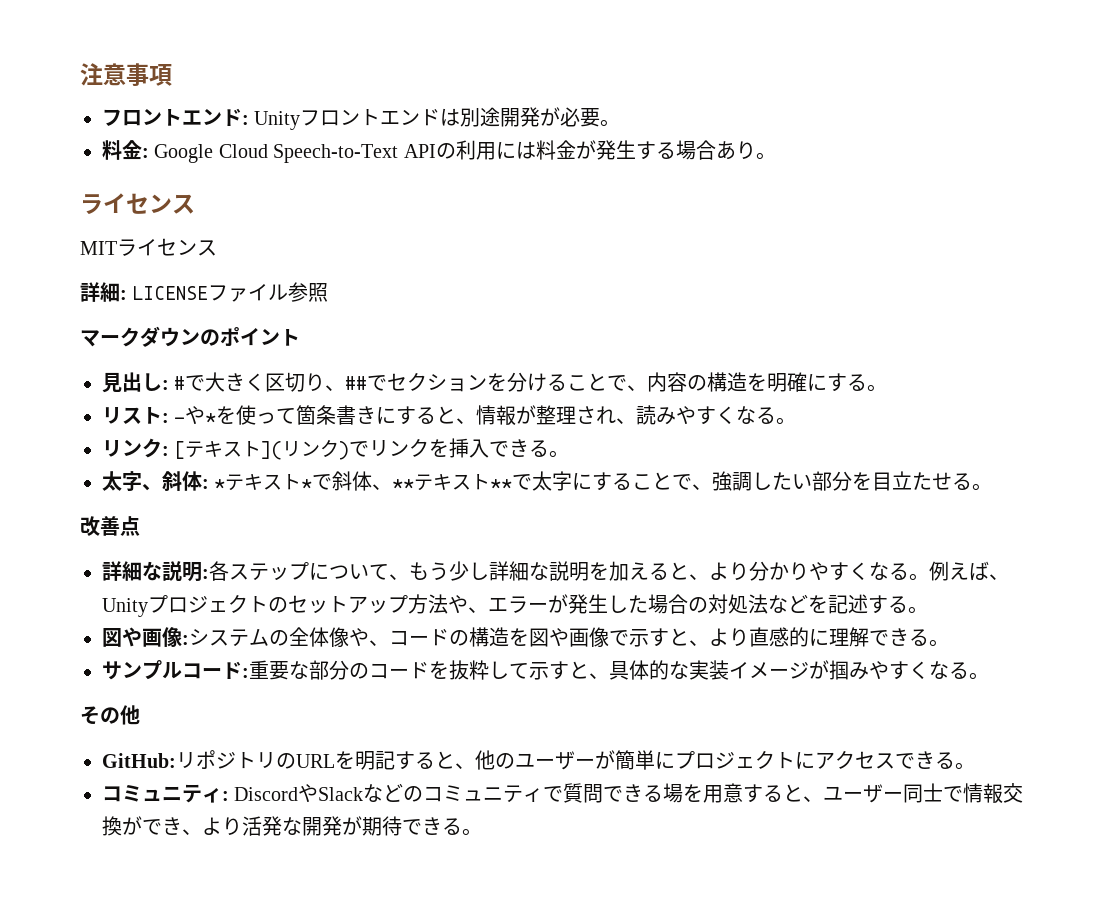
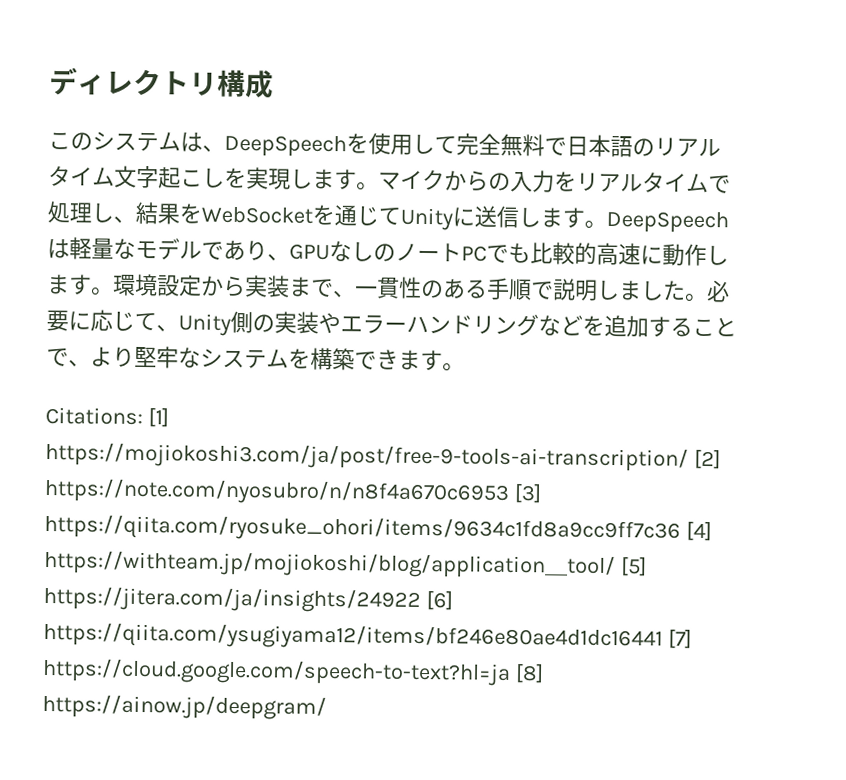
- 注意事項
- フロントエンド: Unityフロントエンドは別途開発が必要。
- 料金: Google Cloud Speech-to-Text APIの利用には料金が発生する場合あり。
- ライセンス
- MITライセンス
- 詳細: LICENSEファイル参照
- マークダウンのポイント
- 見出し: #で大きく区切り、##でセクションを分けることで、内容の構造を明確にする。
- リスト: -や*を使って箇条書きにすると、情報が整理され、読みやすくなる。
- リンク: [テキスト](リンク)でリンクを挿入できる。
- 太字、斜体: *テキスト*で斜体、**テキスト**で太字にすることで、強調したい部分を目立たせる。
- 改善点
- 詳細な説明:各ステップについて、もう少し詳細な説明を加えると、より分かりやすくなる。例えば、Unityプロジェクトのセットアップ方法や、エラーが発生した場合の対処法などを記述する。
- 図や画像:システムの全体像や、コードの構造を図や画像で示すと、より直感的に理解できる。
- サンプルコード:重要な部分のコードを抜粋して示すと、具体的な実装イメージが掴みやすくなる。
- その他
- GitHub:リポジトリのURLを明記すると、他のユーザーが簡単にプロジェクトにアクセスできる。
- コミュニティ: DiscordやSlackなどのコミュニティで質問できる場を用意すると、ユーザー同士で情報交換ができ、より活発な開発が期待できる。
+ ディレクトリ構成
+ このシステムは、DeepSpeechを使用して完全無料で日本語のリアルタイム文字起こしを実現します。マイクからの入力をリアルタイムで処理し、結果をWebSocketを通じてUnityに送信します。DeepSpeechは軽量なモデルであり、GPUなしのノートPCでも比較的高速に動作します。環境設定から実装まで、一貫性のある手順で説明しました。必要に応じて、Unity側の実装やエラーハンドリングなどを追加することで、より堅牢なシステムを構築できます。
+ Citations: [1] https://mojiokoshi3.com/ja/post/free-9-tools-ai-transcription/ [2] https://note.com/nyosubro/n/n8f4a670c6953 [3] https://qiita.com/ryosuke_ohori/items/9634c1fd8a9cc9ff7c36 [4] https://withteam.jp/mojiokoshi/blog/application＿tool/ [5] https://jitera.com/ja/insights/24922 [6] https://qiita.com/ysugiyama12/items/bf246e80ae4d1dc16441 [7] https://cloud.google.com/speech-to-text?hl=ja [8] https://ainow.jp/deepgram/

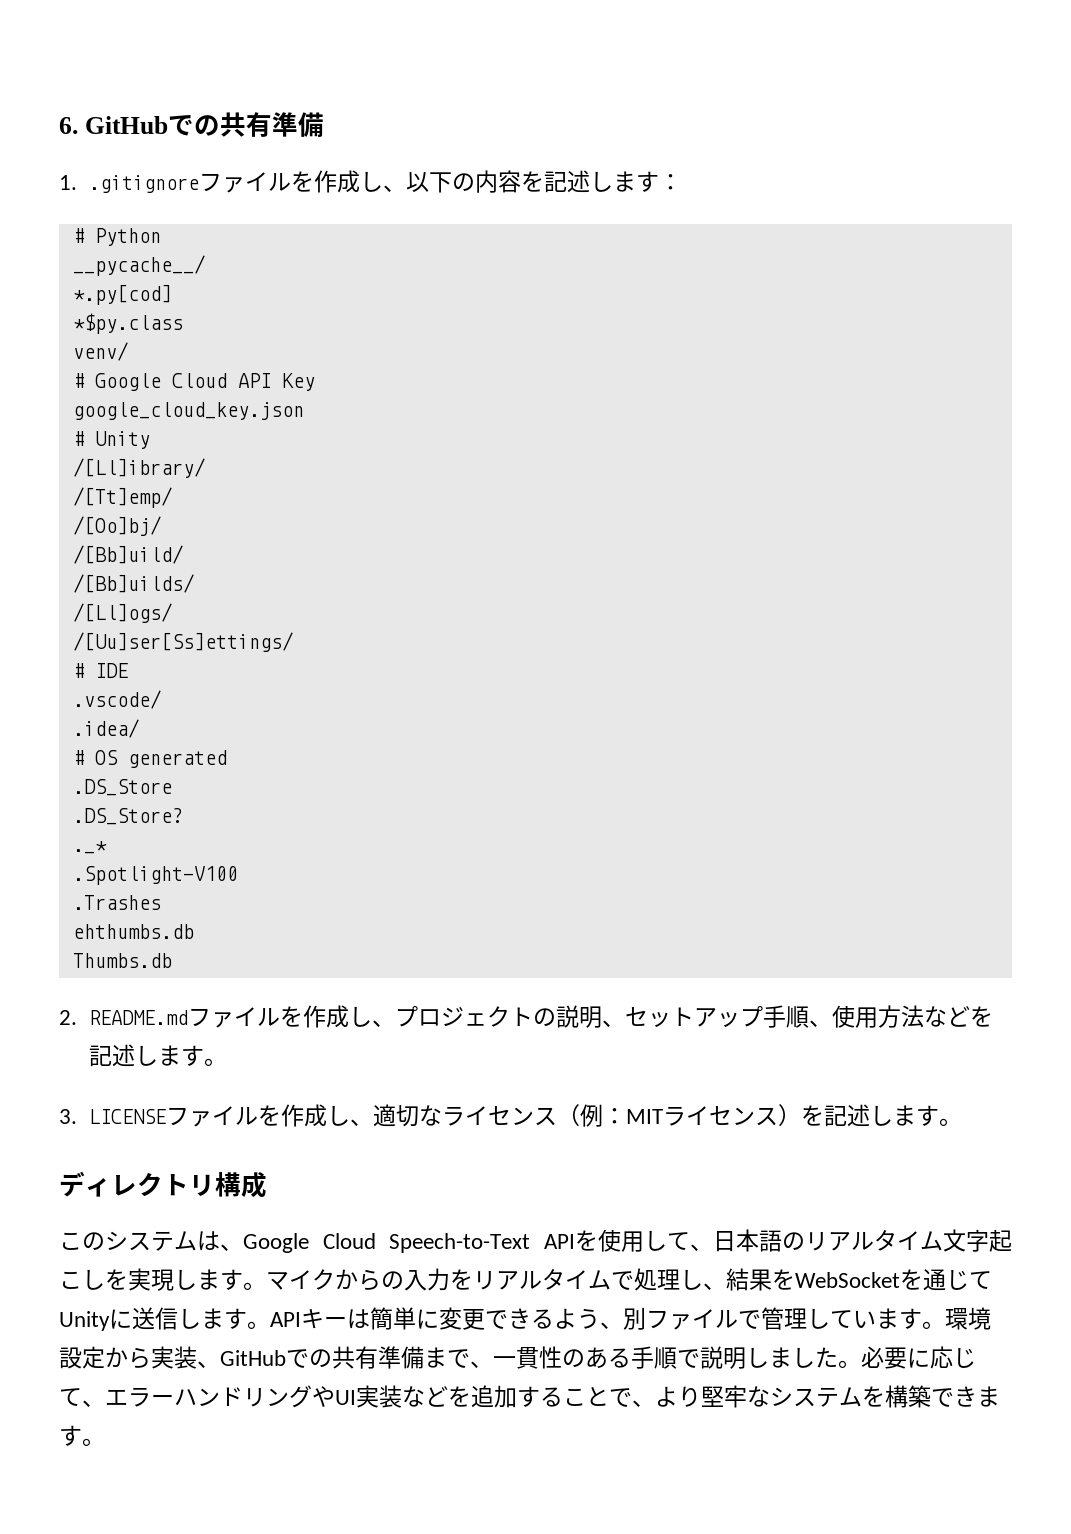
+ 6. GitHubでの共有準備
+ 1. .gitignoreファイルを作成し、以下の内容を記述します：
+ # Python
+ __pycache__/
+ *.py[cod]
+ *$py.class
+ venv/
+ # Google Cloud API Key
+ google_cloud_key.json
+ # Unity
+ /[Ll]ibrary/
+ /[Tt]emp/
+ /[Oo]bj/
+ /[Bb]uild/
+ /[Bb]uilds/
+ /[Ll]ogs/
+ /[Uu]ser[Ss]ettings/
+ # IDE
+ .vscode/
+ .idea/
+ # OS generated
+ .DS_Store
+ .DS_Store?
+ ._*
+ .Spotlight-V100
+ .Trashes
+ ehthumbs.db
+ Thumbs.db
+ 2. README.mdファイルを作成し、プロジェクトの説明、セットアップ手順、使用方法などを記述します。
+ 3. LICENSEファイルを作成し、適切なライセンス（例：MITライセンス）を記述します。
- このシステムは、DeepSpeechを使用して完全無料で日本語のリアルタイム文字起こしを実現します。
+ このシステムは、Google Cloud Speech-to-Text APIを使用して、日本語のリアルタイム文字起こしを実現します。
- DeepSpeechは軽量なモデルであり、GPUなしのノートPCでも比較的高速に動作します。
+ APIキーは簡単に変更できるよう、別ファイルで管理しています。
- 環境設定から実装まで、一貫性のある手順で説明しました。
+ 環境設定から実装、GitHubでの共有準備まで、一貫性のある手順で説明しました。
- 必要に応じて、Unity側の実装やエラーハンドリングなどを追加することで、より堅牢なシステムを構築できます。
+ 必要に応じて、エラーハンドリングやUI実装などを追加することで、より堅牢なシステムを構築できます。
- Citations: [1] https://mojiokoshi3.com/ja/post/free-9-tools-ai-transcription/ [2] https://note.com/nyosubro/n/n8f4a670c6953 [3] https://qiita.com/ryosuke_ohori/items/9634c1fd8a9cc9ff7c36 [4] https://withteam.jp/mojiokoshi/blog/application＿tool/ [5] https://jitera.com/ja/insights/24922 [6] https://qiita.com/ysugiyama12/items/bf246e80ae4d1dc16441 [7] https://cloud.google.com/speech-to-text?hl=ja [8] https://ainow.jp/deepgram/

